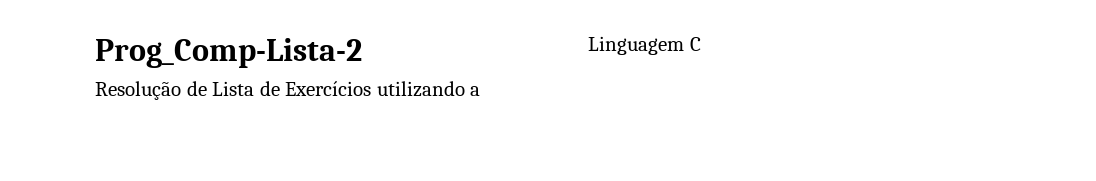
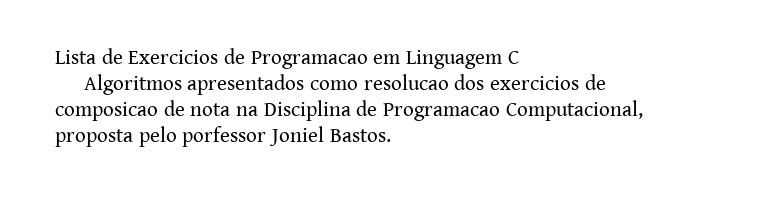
- Prog_Comp-Lista-2
- Resolução de Lista de Exercícios utilizando a Linguagem C
+ Lista de Exercicios de Programacao em Linguagem C
+ Algoritmos apresentados como resolucao dos exercicios de composicao de nota na Disciplina de Programacao Computacional, proposta pelo porfessor Joniel Bastos.

